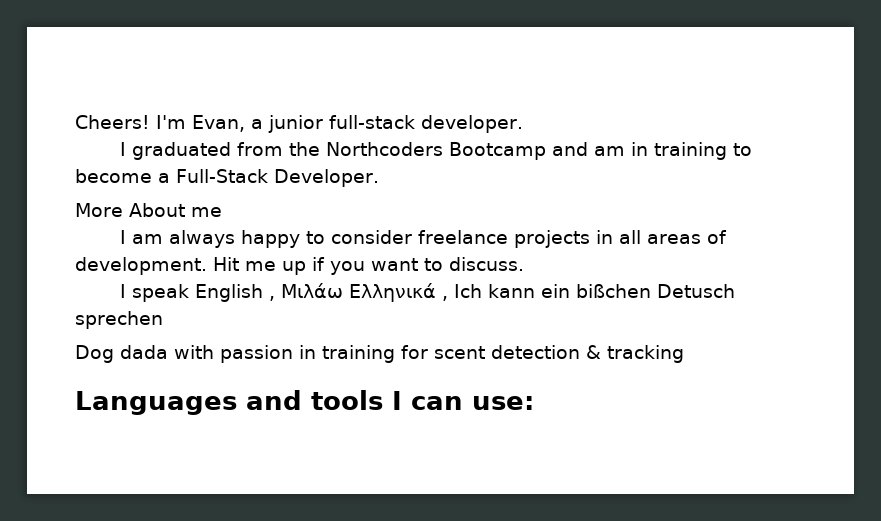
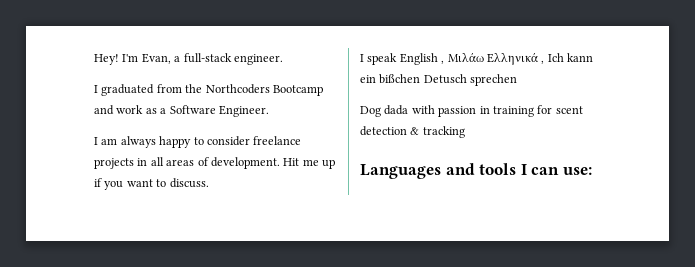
- Cheers!
+ Hey!
- I'm Evan, a junior full-stack developer.
+ I'm Evan, a full-stack engineer.
- I graduated from the Northcoders Bootcamp and am in training to become a Full-Stack Developer.
- More About me
+ I graduated from the Northcoders Bootcamp and work as a Software Engineer.

